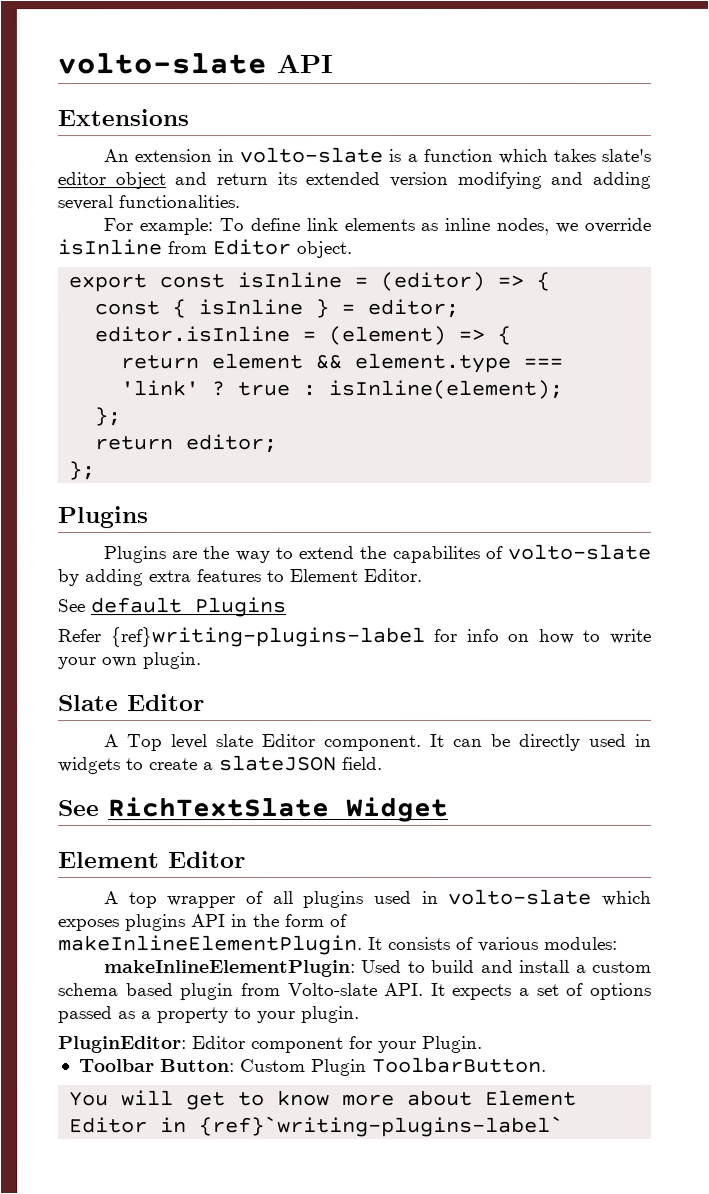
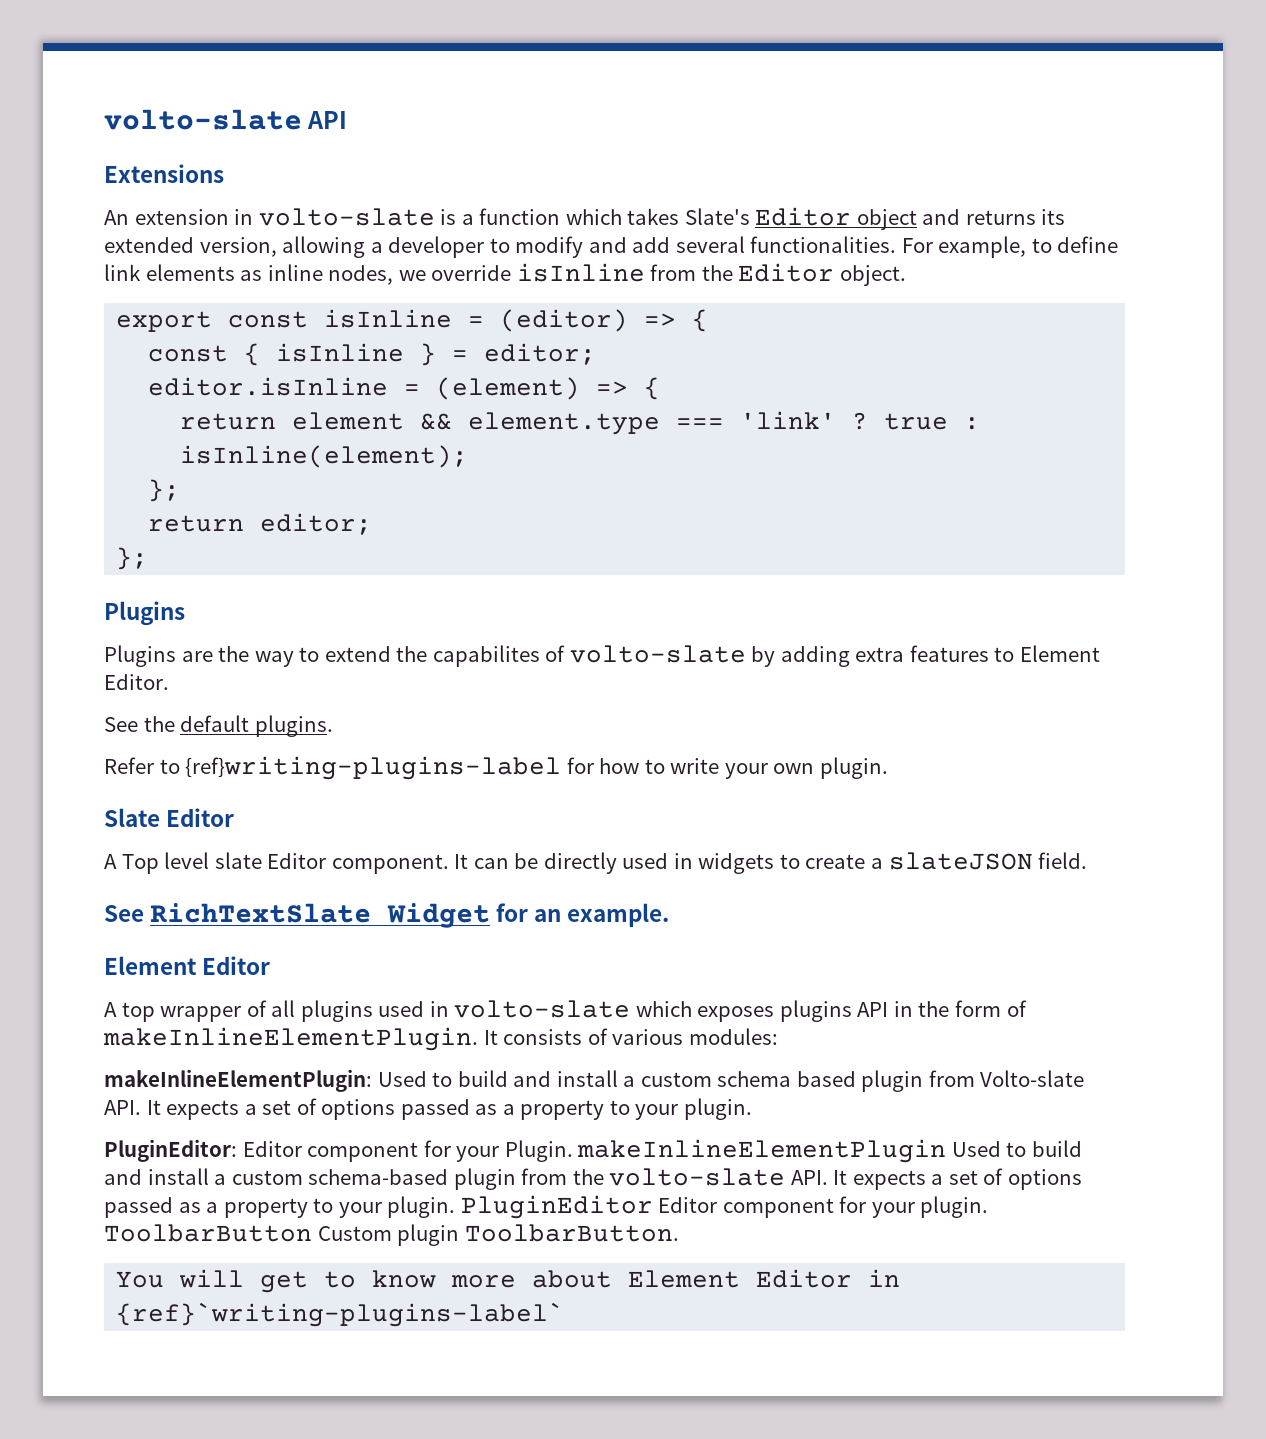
- An extension in volto-slate is a function which takes slate's editor object and return its extended version modifying and adding several functionalities.
- For example: To define link elements as inline nodes, we override isInline from Editor object.
+ An extension in volto-slate is a function which takes Slate's Editor object and returns its extended version, allowing a developer to modify and add several functionalities. For example, to define link elements as inline nodes, we override isInline from the Editor object.
- See default Plugins
+ See the default plugins.
- Refer {ref}writing-plugins-label for info on how to write your own plugin.
+ Refer to {ref}writing-plugins-label for how to write your own plugin.
- See RichTextSlate Widget
+ See RichTextSlate Widget for an example.
- PluginEditor: Editor component for your Plugin.
- Toolbar Button: Custom Plugin ToolbarButton.
+ PluginEditor: Editor component for your Plugin. makeInlineElementPlugin Used to build and install a custom schema-based plugin from the volto-slate API. It expects a set of options passed as a property to your plugin. PluginEditor Editor component for your plugin. ToolbarButton Custom plugin ToolbarButton.

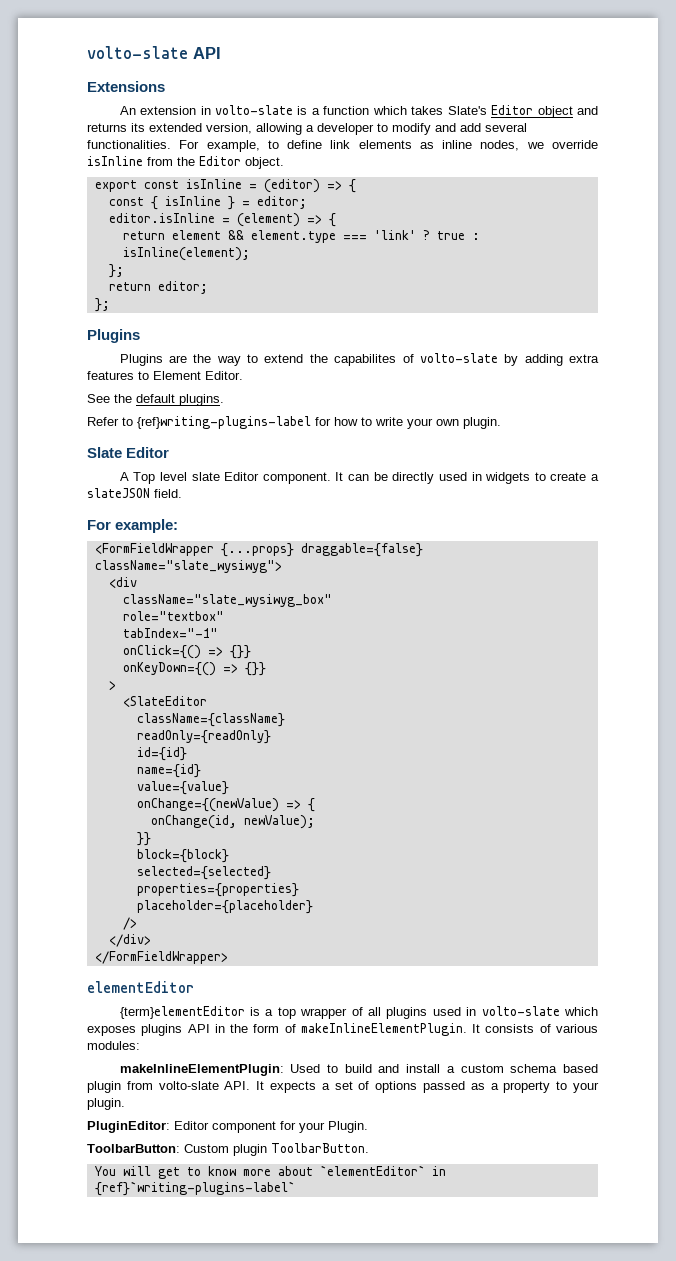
- See RichTextSlate Widget for an example.
- Element Editor
- A top wrapper of all plugins used in volto-slate which exposes plugins API in the form of makeInlineElementPlugin.
+ For example:
+ <FormFieldWrapper {...props} draggable={false} className="slate_wysiwyg">
+ <div
+ className="slate_wysiwyg_box"
+ role="textbox"
+ tabIndex="-1"
+ onClick={() => {}}
+ onKeyDown={() => {}}
+ >
+ <SlateEditor
+ className={className}
+ readOnly={readOnly}
+ id={id}
+ name={id}
+ value={value}
+ onChange={(newValue) => {
+ onChange(id, newValue);
+ }}
+ block={block}
+ selected={selected}
+ properties={properties}
+ placeholder={placeholder}
+ />
+ </div>
+ </FormFieldWrapper>
+ elementEditor
+ {term}elementEditor is a top wrapper of all plugins used in volto-slate which exposes plugins API in the form of makeInlineElementPlugin.
- makeInlineElementPlugin: Used to build and install a custom schema based plugin from Volto-slate API. It expects a set of options passed as a property to your plugin.
+ makeInlineElementPlugin: Used to build and install a custom schema based plugin from volto-slate API. It expects a set of options passed as a property to your plugin.
- PluginEditor: Editor component for your Plugin. makeInlineElementPlugin Used to build and install a custom schema-based plugin from the volto-slate API. It expects a set of options passed as a property to your plugin. PluginEditor Editor component for your plugin. ToolbarButton Custom plugin ToolbarButton.
+ PluginEditor: Editor component for your Plugin.
+ ToolbarButton: Custom plugin ToolbarButton.
- You will get to know more about Element Editor in {ref}`writing-plugins-label`
+ You will get to know more about `elementEditor` in {ref}`writing-plugins-label`

